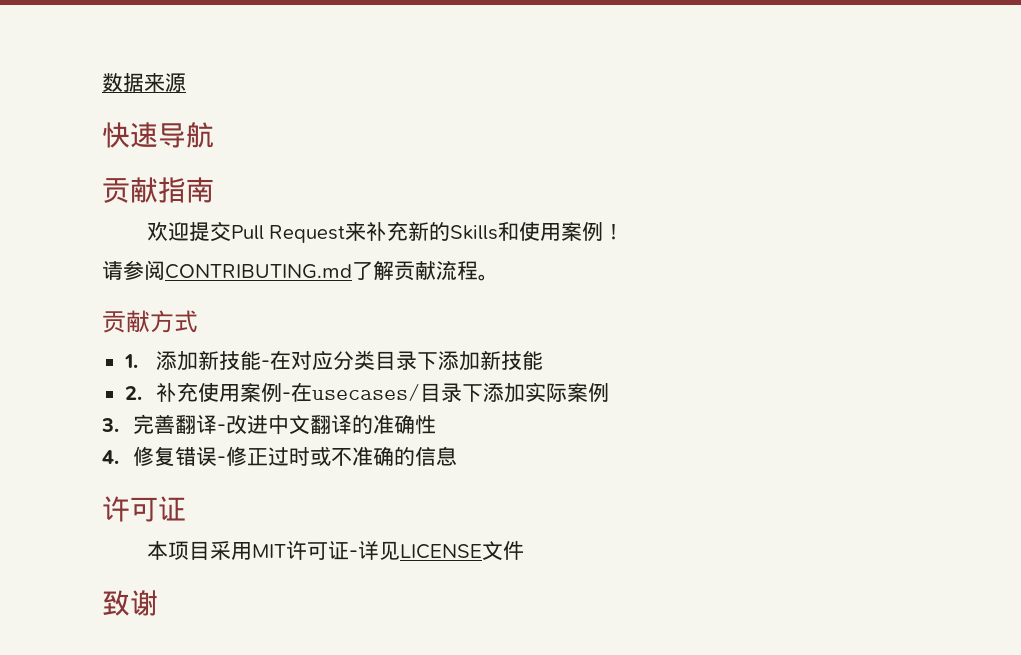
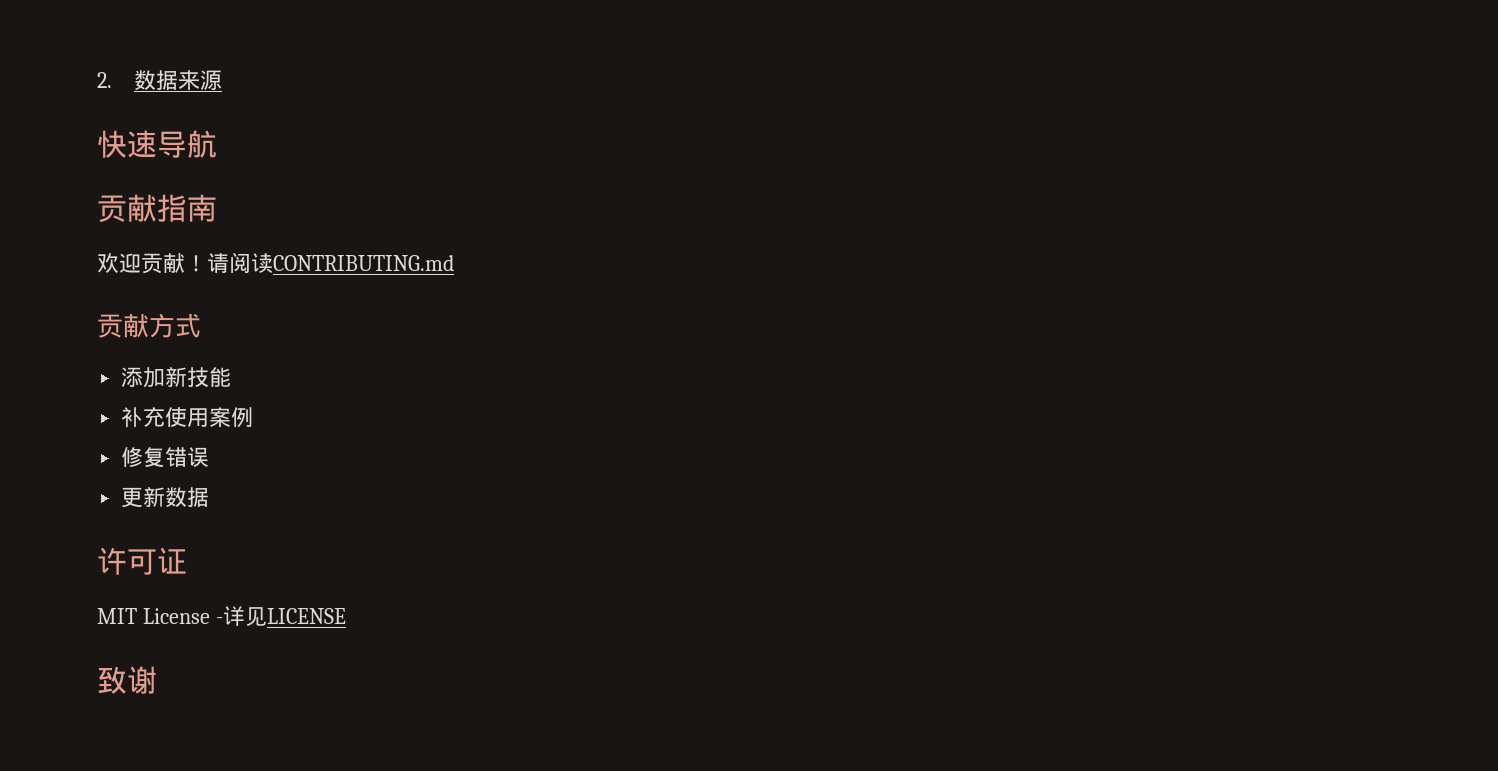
- 数据来源
+ 2.数据来源
- 欢迎提交Pull Request来补充新的Skills和使用案例！
- 请参阅CONTRIBUTING.md了解贡献流程。
+ 欢迎贡献！请阅读CONTRIBUTING.md
  贡献方式
- 1.添加新技能-在对应分类目录下添加新技能
+ 添加新技能
- 2.补充使用案例-在usecases/目录下添加实际案例
- 3.完善翻译-改进中文翻译的准确性
- 4.修复错误-修正过时或不准确的信息
+ 补充使用案例
+ 修复错误
+ 更新数据
  许可证
- 本项目采用MIT许可证-详见LICENSE文件
+ MIT License -详见LICENSE

